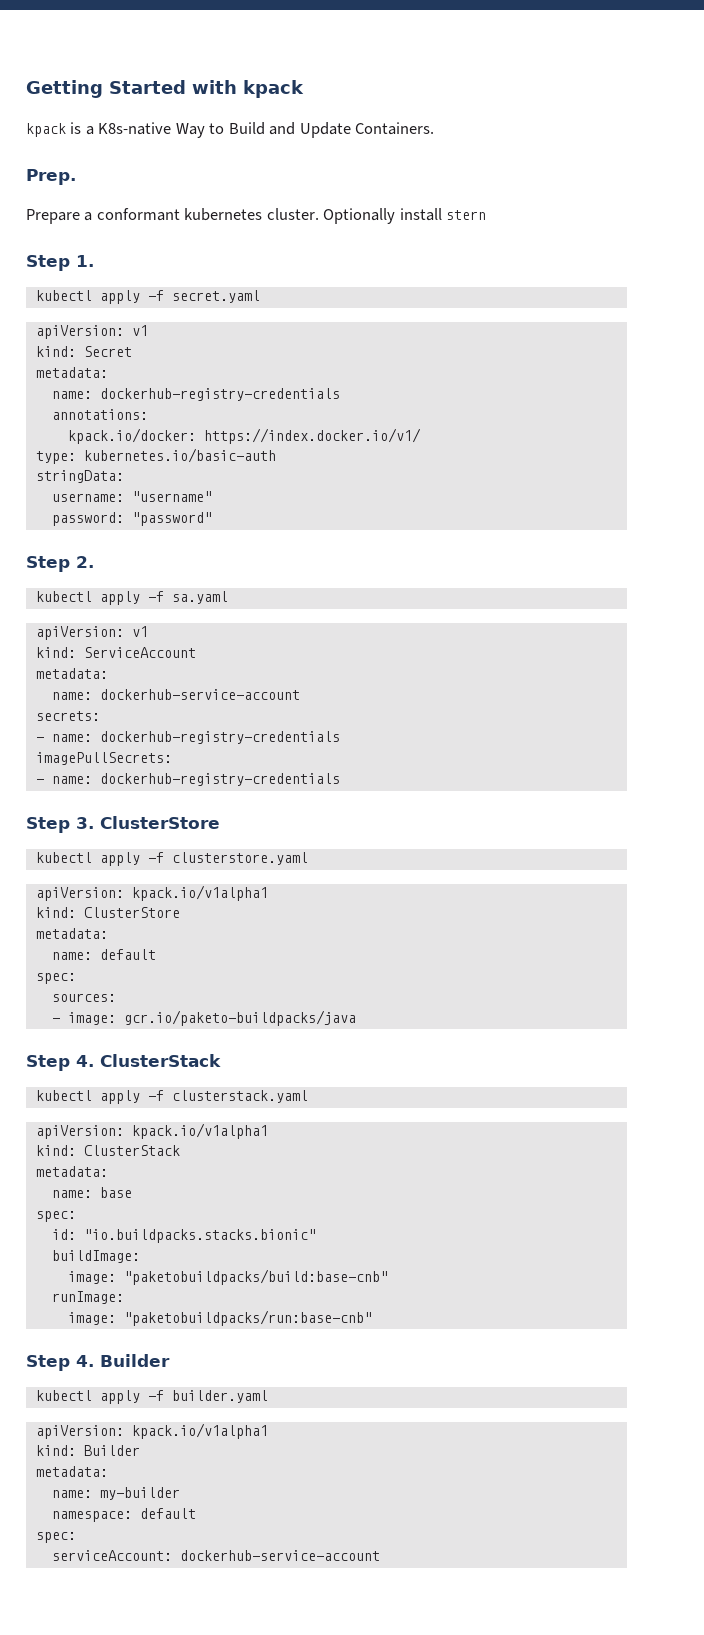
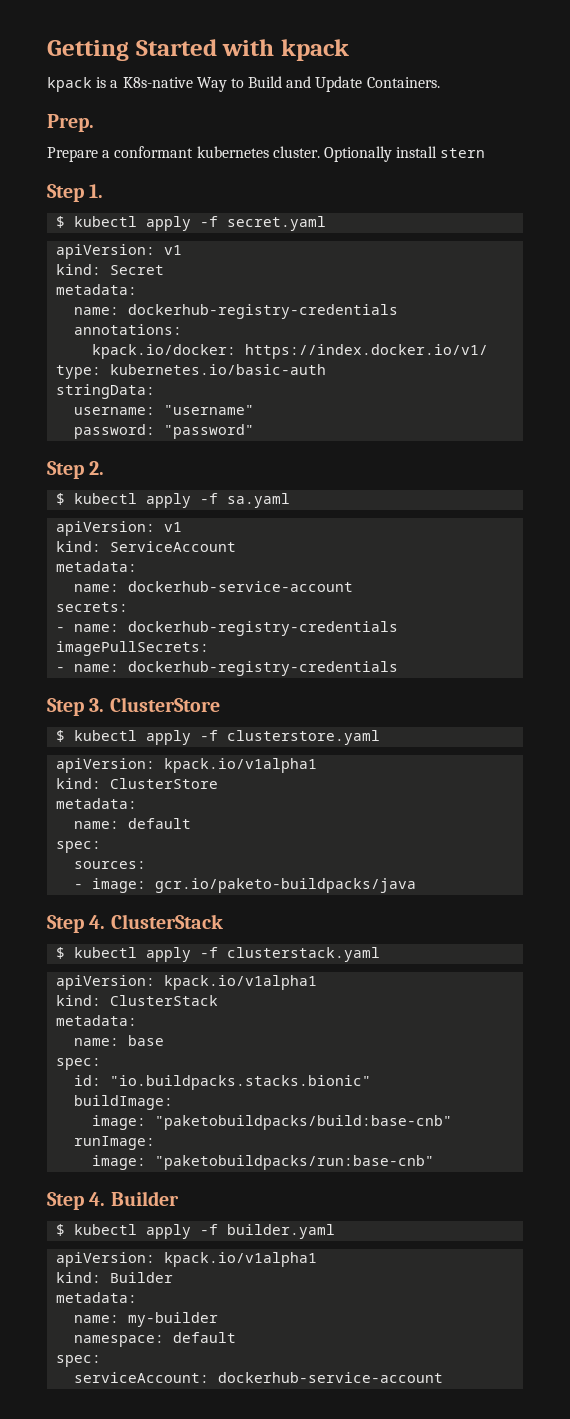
- kubectl apply -f secret.yaml
+ $ kubectl apply -f secret.yaml
- kubectl apply -f sa.yaml
+ $ kubectl apply -f sa.yaml
- kubectl apply -f clusterstore.yaml
+ $ kubectl apply -f clusterstore.yaml
- kubectl apply -f clusterstack.yaml
+ $ kubectl apply -f clusterstack.yaml
- kubectl apply -f builder.yaml
+ $ kubectl apply -f builder.yaml

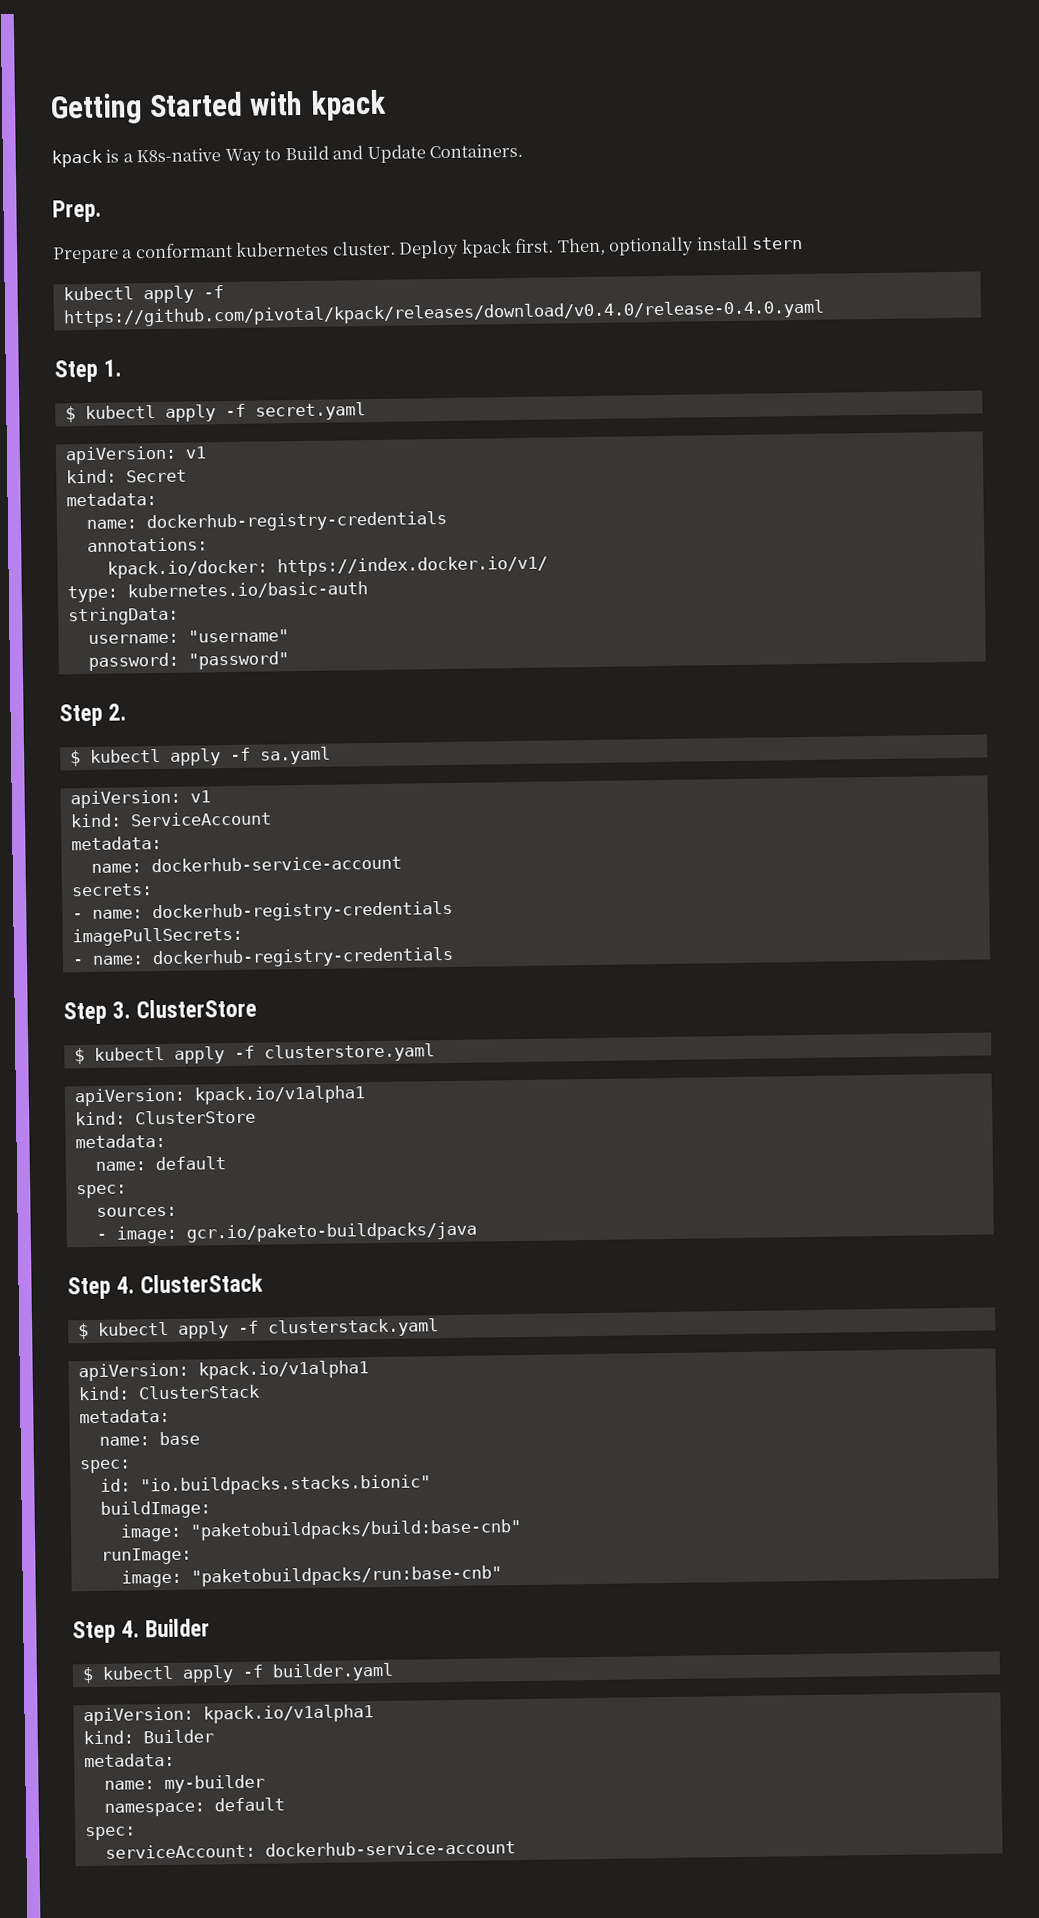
- Optionally install stern
+ Deploy kpack first. Then, optionally install stern
+ kubectl apply -f https://github.com/pivotal/kpack/releases/download/v0.4.0/release-0.4.0.yaml

